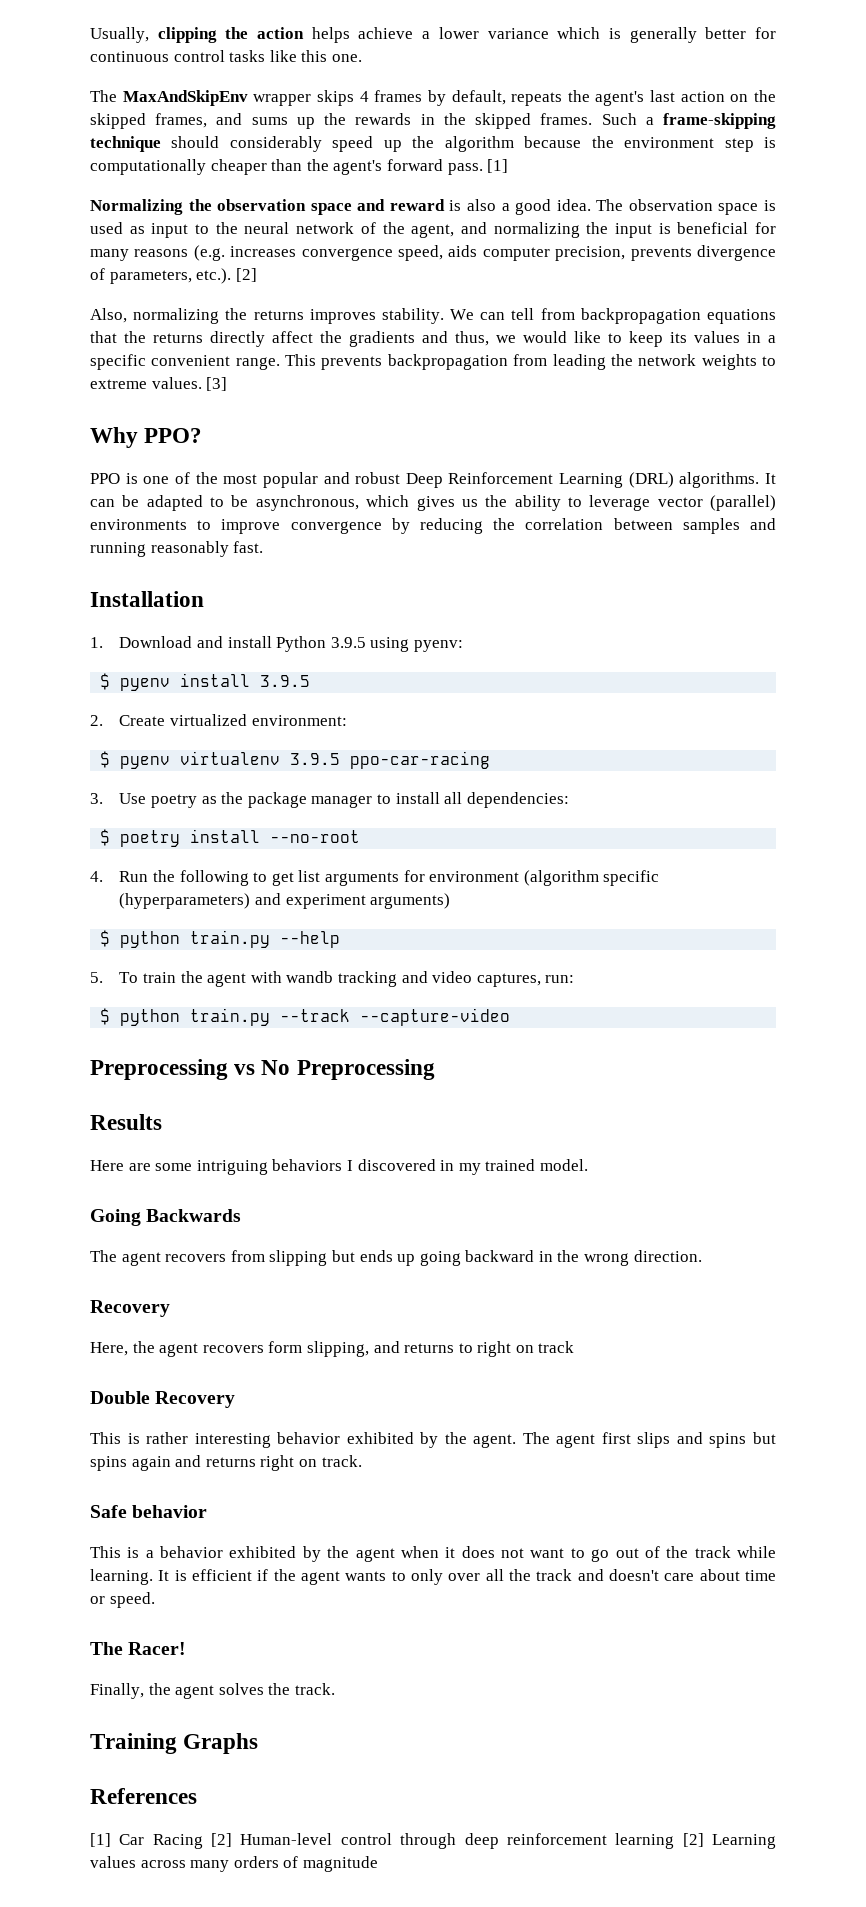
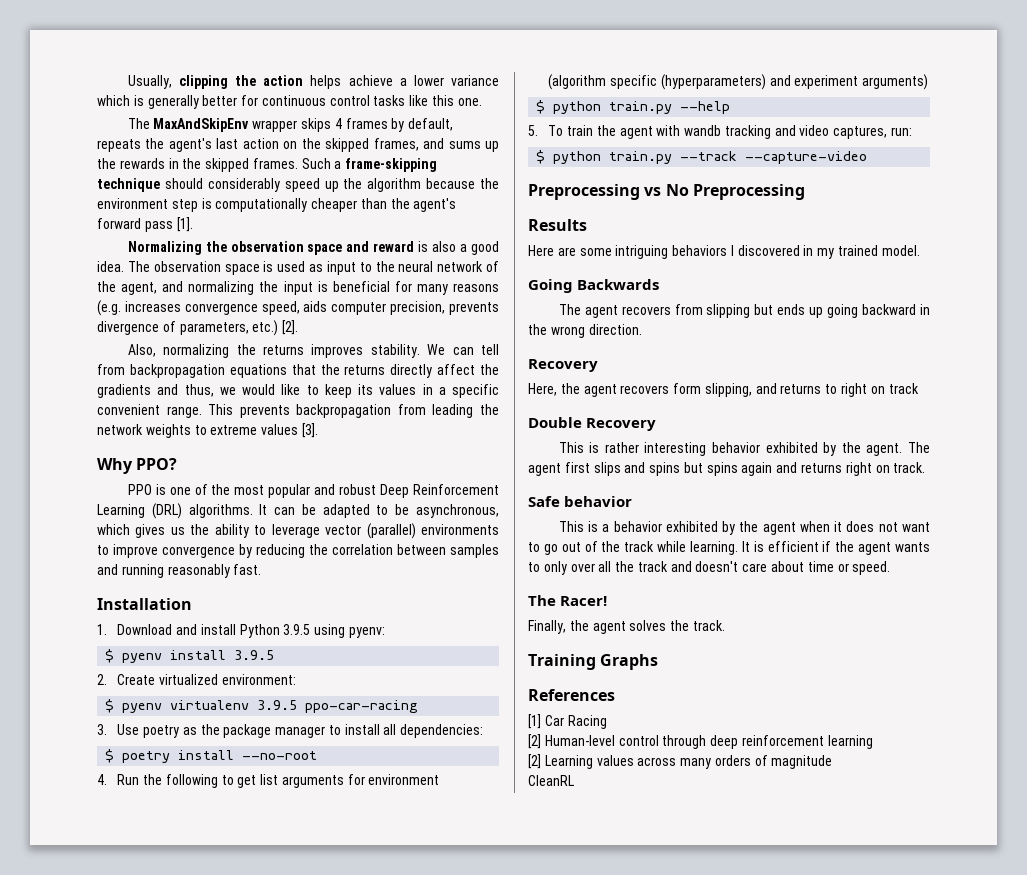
- Such a frame-skipping technique should considerably speed up the algorithm because the environment step is computationally cheaper than the agent's forward pass. [1]
+ Such a frame-skipping technique should considerably speed up the algorithm because the environment step is computationally cheaper than the agent's forward pass [1].
- The observation space is used as input to the neural network of the agent, and normalizing the input is beneficial for many reasons (e.g. increases convergence speed, aids computer precision, prevents divergence of parameters, etc.). [2]
+ The observation space is used as input to the neural network of the agent, and normalizing the input is beneficial for many reasons (e.g. increases convergence speed, aids computer precision, prevents divergence of parameters, etc.) [2].
- This prevents backpropagation from leading the network weights to extreme values. [3]
+ This prevents backpropagation from leading the network weights to extreme values [3].
- [1] Car Racing [2] Human-level control through deep reinforcement learning [2] Learning values across many orders of magnitude
+ [1] Car Racing
+ [2] Human-level control through deep reinforcement learning
+ [2] Learning values across many orders of magnitude
+ CleanRL

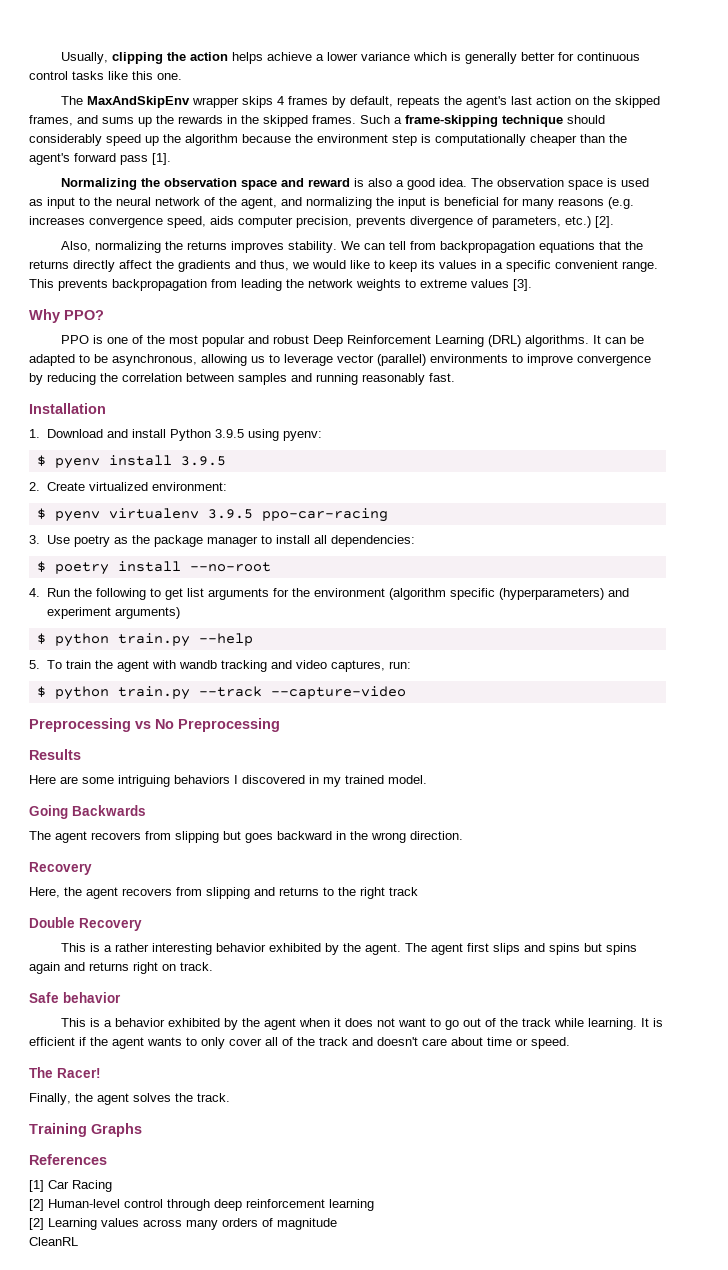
- It can be adapted to be asynchronous, which gives us the ability to leverage vector (parallel) environments to improve convergence by reducing the correlation between samples and running reasonably fast.
+ It can be adapted to be asynchronous, allowing us to leverage vector (parallel) environments to improve convergence by reducing the correlation between samples and running reasonably fast.
- 4. Run the following to get list arguments for environment (algorithm specific (hyperparameters) and experiment arguments)
+ 4. Run the following to get list arguments for the environment (algorithm specific (hyperparameters) and experiment arguments)
- The agent recovers from slipping but ends up going backward in the wrong direction.
+ The agent recovers from slipping but goes backward in the wrong direction.
- Here, the agent recovers form slipping, and returns to right on track
+ Here, the agent recovers from slipping and returns to the right track
- This is rather interesting behavior exhibited by the agent.
+ This is a rather interesting behavior exhibited by the agent.
- It is efficient if the agent wants to only over all the track and doesn't care about time or speed.
+ It is efficient if the agent wants to only cover all of the track and doesn't care about time or speed.

